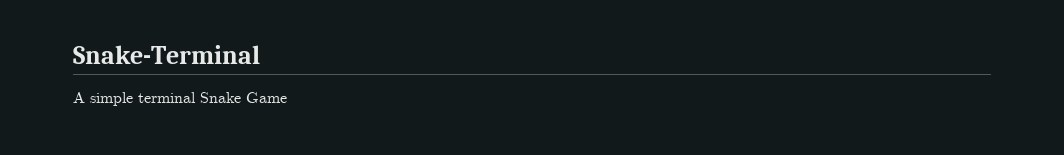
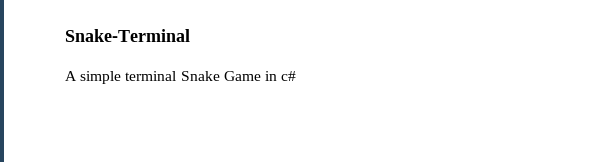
- A simple terminal Snake Game
+ A simple terminal Snake Game in c#

